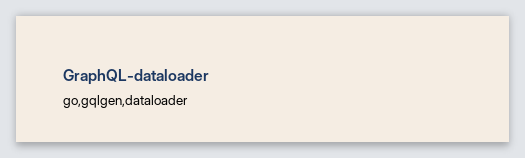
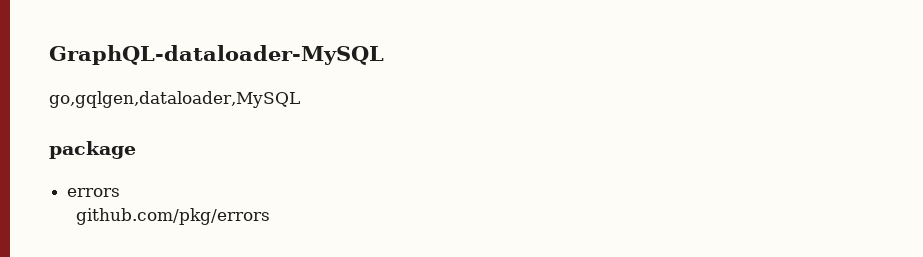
- GraphQL-dataloader
- go,gqlgen,dataloader
+ GraphQL-dataloader-MySQL
+ go,gqlgen,dataloader,MySQL
+ package
+ errors
+ github.com/pkg/errors

